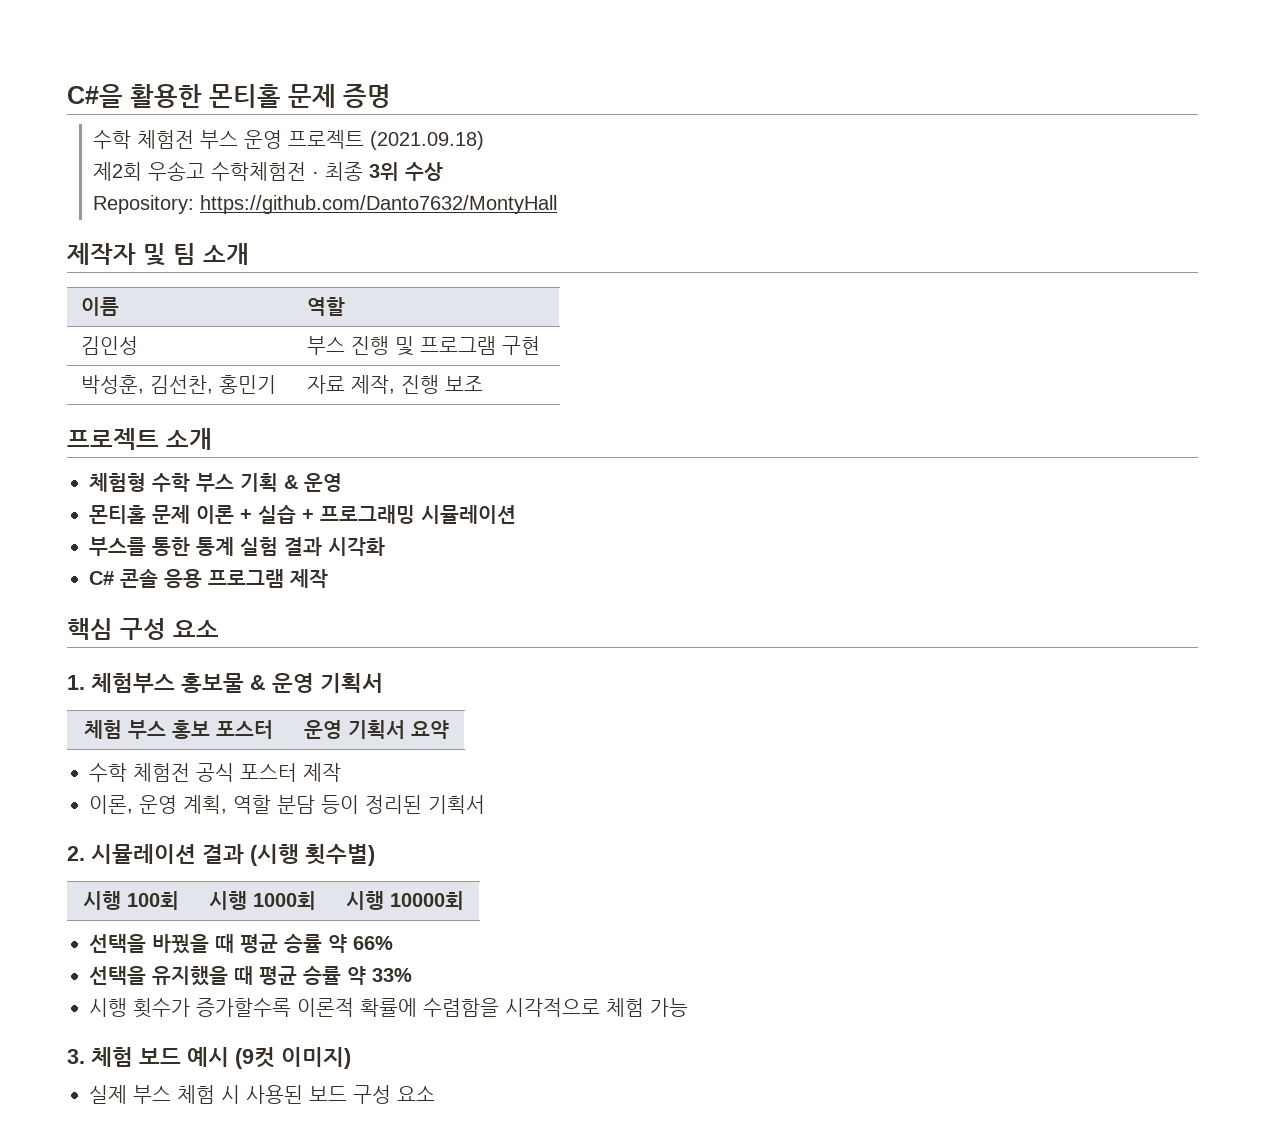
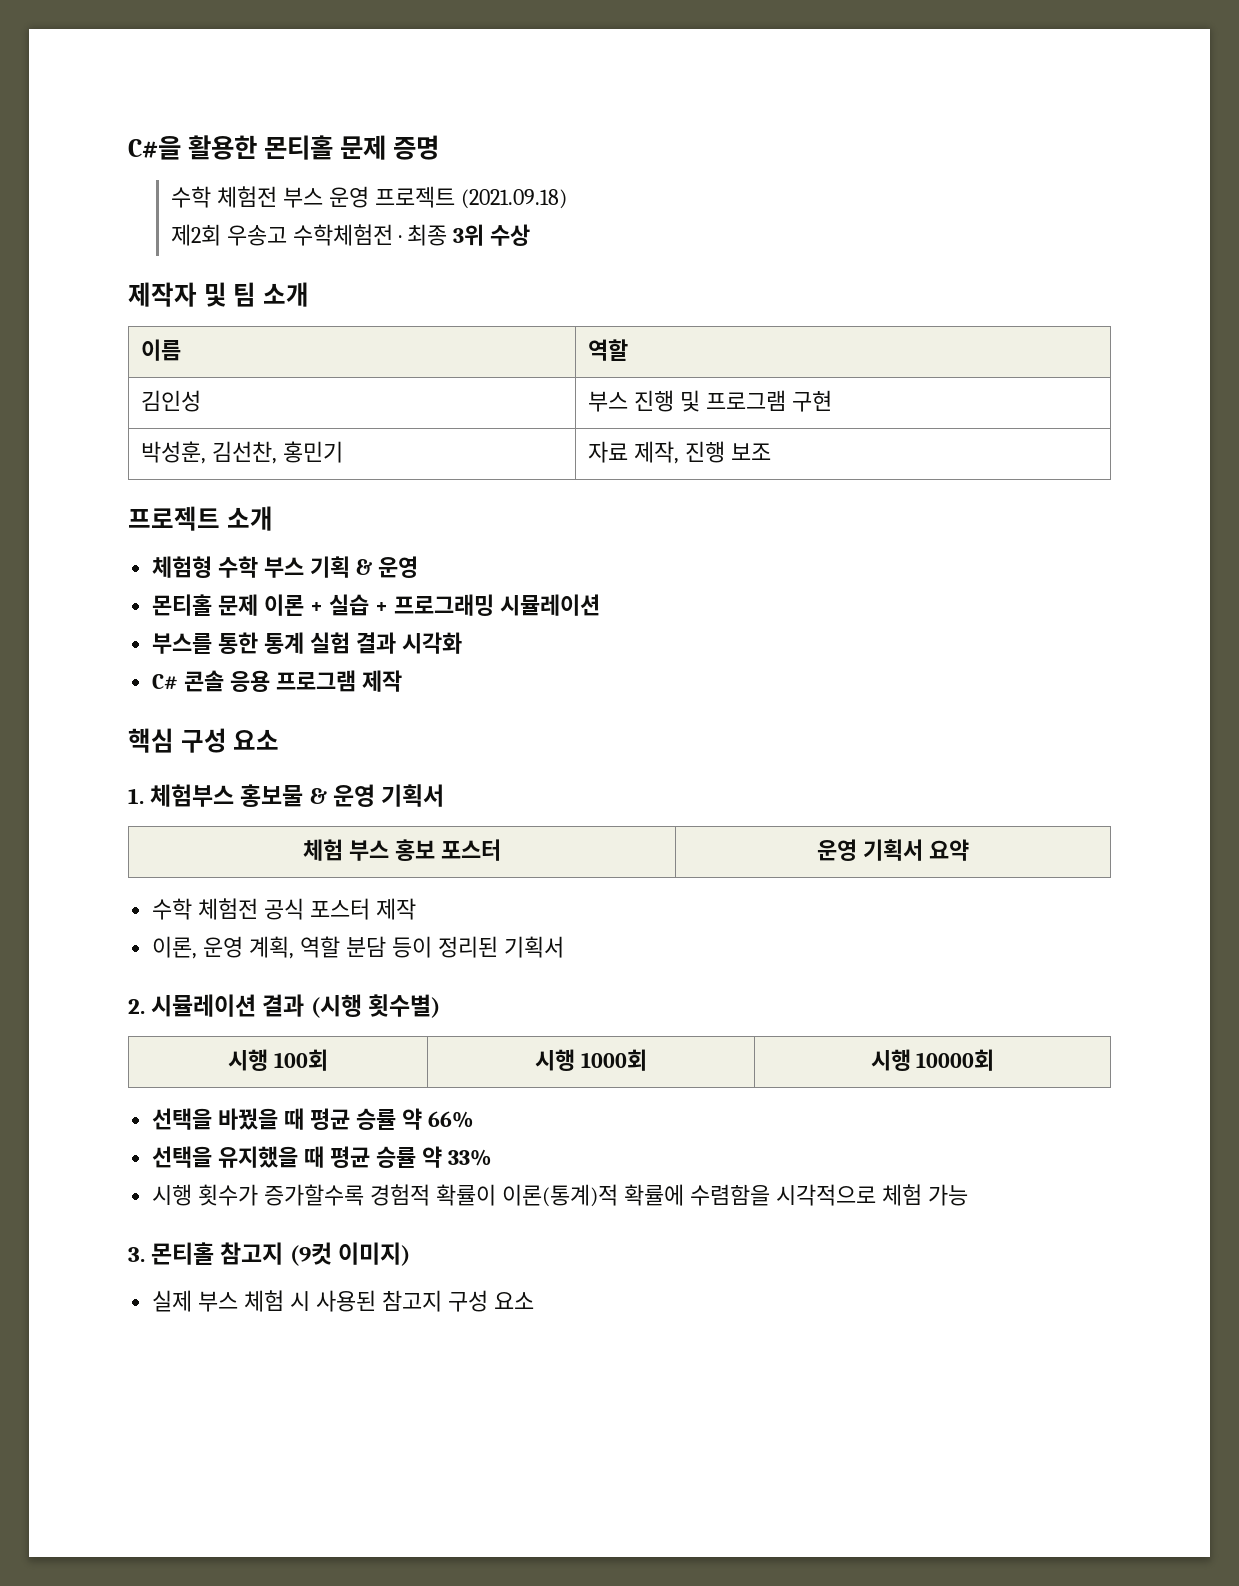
- Repository: https://github.com/Danto7632/MontyHall
- 시행 횟수가 증가할수록 이론적 확률에 수렴함을 시각적으로 체험 가능
+ 시행 횟수가 증가할수록 경험적 확률이 이론(통계)적 확률에 수렴함을 시각적으로 체험 가능
- 3. 체험 보드 예시 (9컷 이미지)
+ 3. 몬티홀 참고지 (9컷 이미지)
- 실제 부스 체험 시 사용된 보드 구성 요소
+ 실제 부스 체험 시 사용된 참고지 구성 요소

